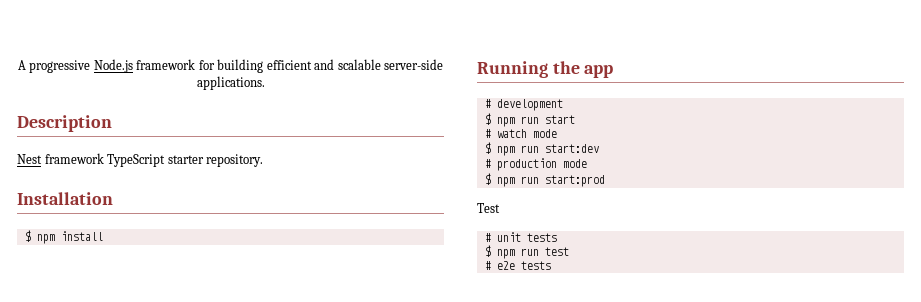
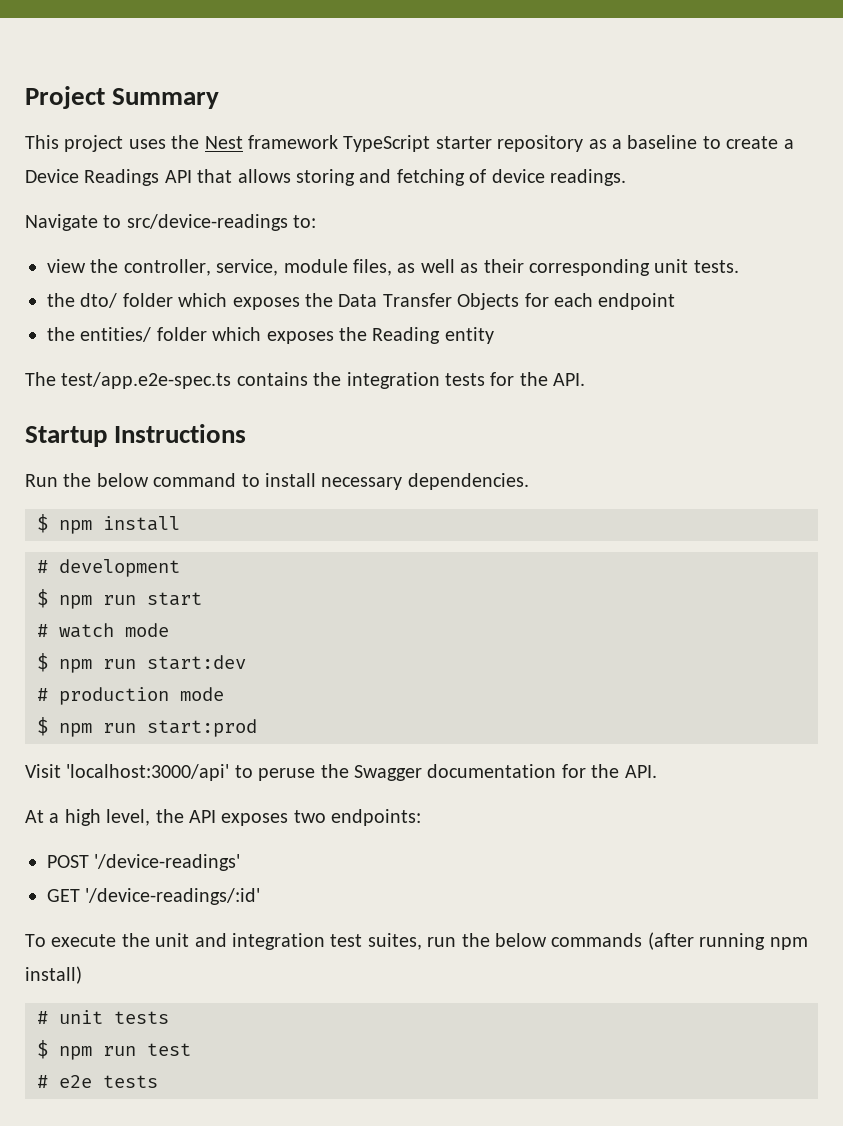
- A progressive Node.js framework for building efficient and scalable server-side applications.
- Description
- Nest framework TypeScript starter repository.
- Installation
+ Project Summary
+ This project uses the Nest framework TypeScript starter repository as a baseline to create a Device Readings API that allows storing and fetching of device readings.
+ Navigate to src/device-readings to:
+ view the controller, service, module files, as well as their corresponding unit tests.
+ the dto/ folder which exposes the Data Transfer Objects for each endpoint
+ the entities/ folder which exposes the Reading entity
+ The test/app.e2e-spec.ts contains the integration tests for the API.
+ Startup Instructions
+ Run the below command to install necessary dependencies.
- Running the app
- Test
+ Visit 'localhost:3000/api' to peruse the Swagger documentation for the API.
+ At a high level, the API exposes two endpoints:
+ POST '/device-readings'
+ GET '/device-readings/:id'
+ To execute the unit and integration test suites, run the below commands (after running npm install)

